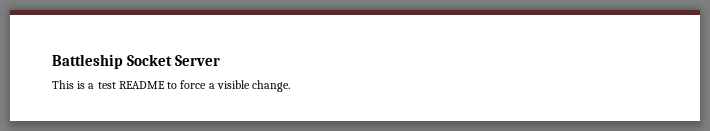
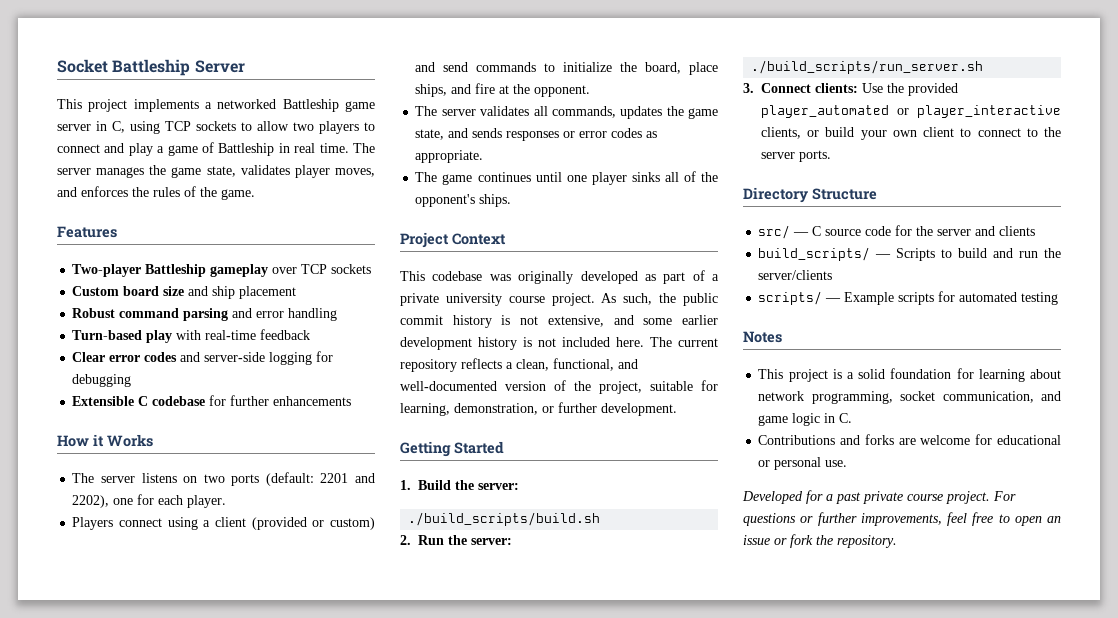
- Battleship Socket Server
+ Socket Battleship Server
- This is a test README to force a visible change.
+ This project implements a networked Battleship game server in C, using TCP sockets to allow two players to connect and play a game of Battleship in real time. The server manages the game state, validates player moves, and enforces the rules of the game.
+ Features
+ Two-player Battleship gameplay over TCP sockets
+ Custom board size and ship placement
+ Robust command parsing and error handling
+ Turn-based play with real-time feedback
+ Clear error codes and server-side logging for debugging
+ Extensible C codebase for further enhancements
+ How it Works
+ The server listens on two ports (default: 2201 and 2202), one for each player.
+ Players connect using a client (provided or custom) and send commands to initialize the board, place ships, and fire at the opponent.
+ The server validates all commands, updates the game state, and sends responses or error codes as appropriate.
+ The game continues until one player sinks all of the opponent's ships.
+ Project Context
+ This codebase was originally developed as part of a private university course project. As such, the public commit history is not extensive, and some earlier development history is not included here. The current repository reflects a clean, functional, and well-documented version of the project, suitable for learning, demonstration, or further development.
+ Getting Started
+ 1. Build the server:
+ ./build_scripts/build.sh
+ 2. Run the server:
+ ./build_scripts/run_server.sh
+ 3. Connect clients: Use the provided player_automated or player_interactive clients, or build your own client to connect to the server ports.
+ Directory Structure
+ src/ — C source code for the server and clients
+ build_scripts/ — Scripts to build and run the server/clients
+ scripts/ — Example scripts for automated testing
+ Notes
+ This project is a solid foundation for learning about network programming, socket communication, and game logic in C.
+ Contributions and forks are welcome for educational or personal use.
+ Developed for a past private course project. For questions or further improvements, feel free to open an issue or fork the repository.

